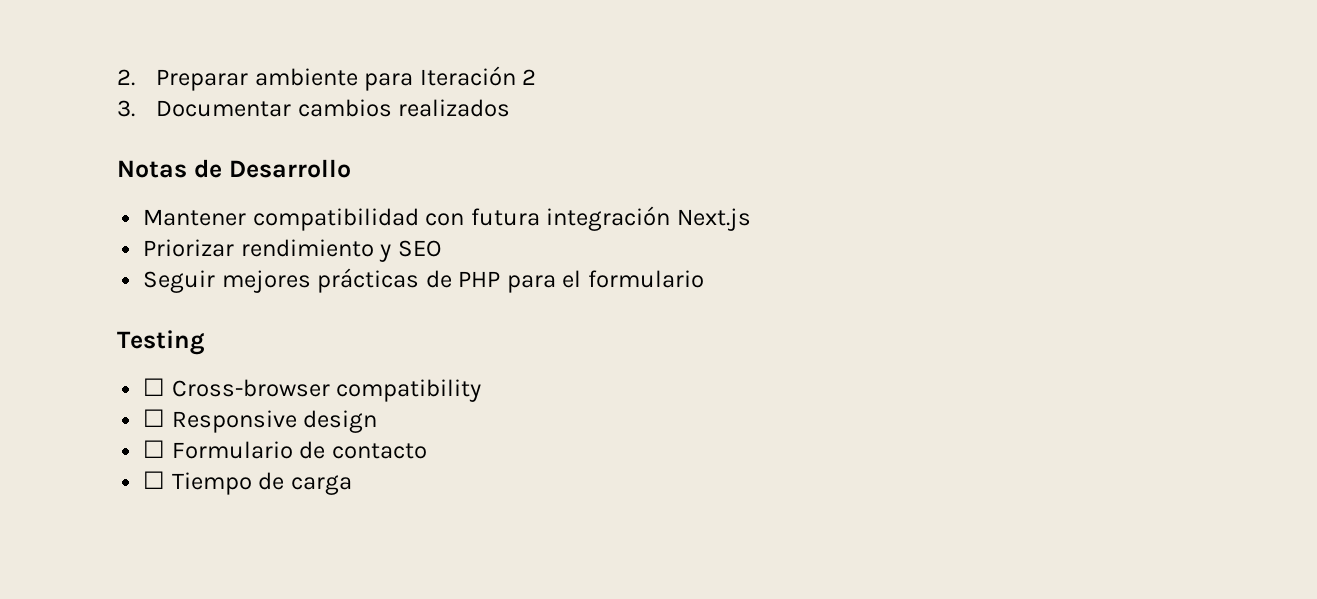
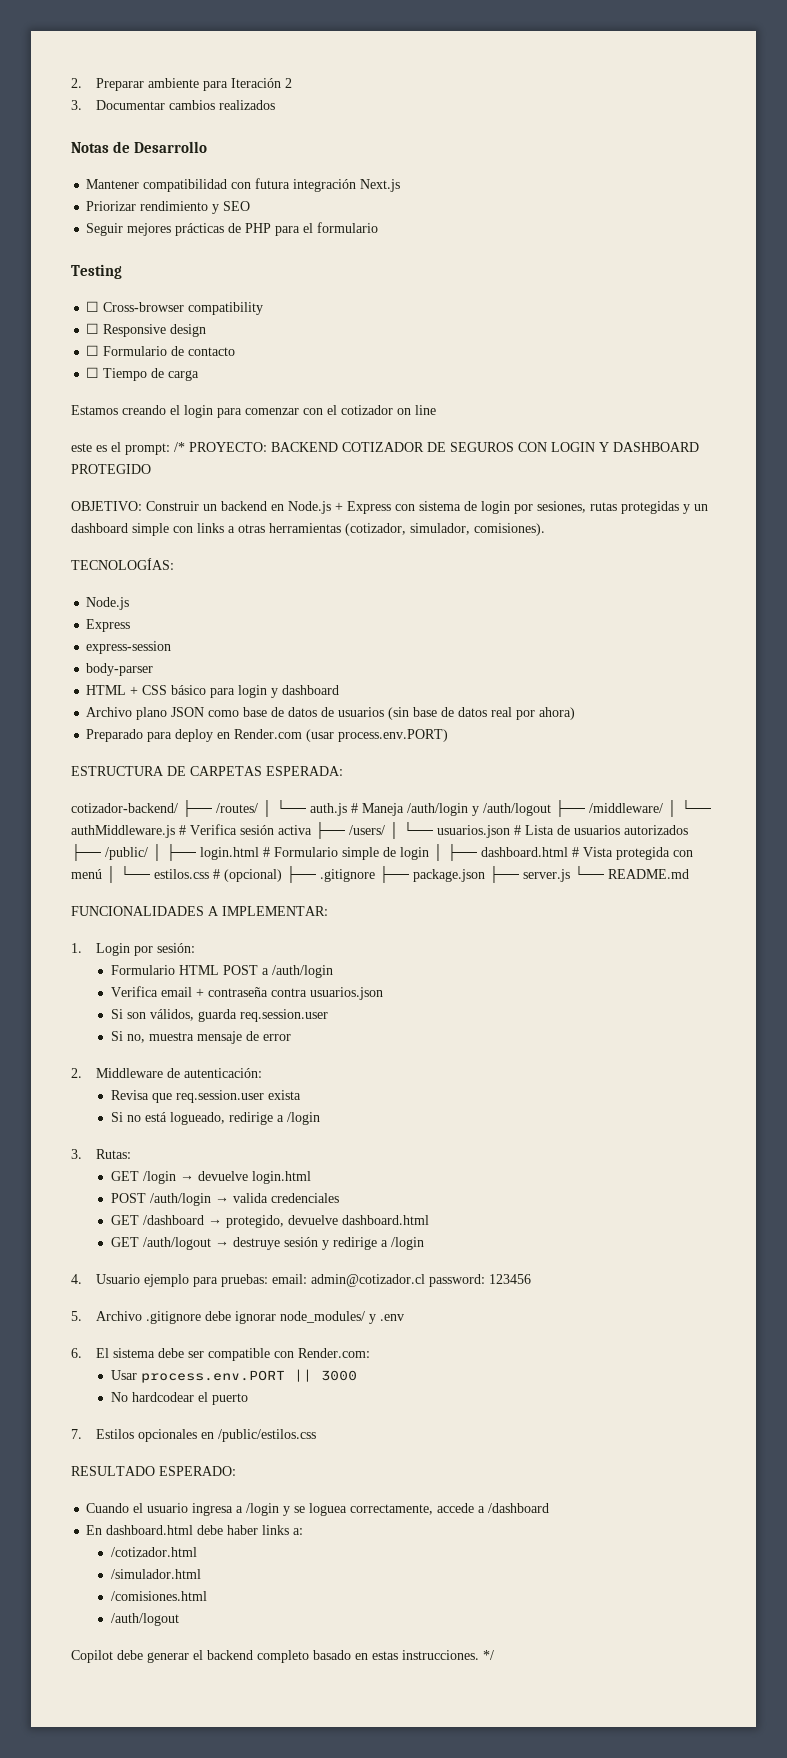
+ Estamos creando el login para comenzar con el cotizador on line
+ este es el prompt: /* PROYECTO: BACKEND COTIZADOR DE SEGUROS CON LOGIN Y DASHBOARD PROTEGIDO
+ OBJETIVO: Construir un backend en Node.js + Express con sistema de login por sesiones, rutas protegidas y un dashboard simple con links a otras herramientas (cotizador, simulador, comisiones).
+ TECNOLOGÍAS:
+ Node.js
+ Express
+ express-session
+ body-parser
+ HTML + CSS básico para login y dashboard
+ Archivo plano JSON como base de datos de usuarios (sin base de datos real por ahora)
+ Preparado para deploy en Render.com (usar process.env.PORT)
+ ESTRUCTURA DE CARPETAS ESPERADA:
+ cotizador-backend/ ├── /routes/ │ └── auth.js # Maneja /auth/login y /auth/logout ├── /middleware/ │ └── authMiddleware.js # Verifica sesión activa ├── /users/ │ └── usuarios.json # Lista de usuarios autorizados ├── /public/ │ ├── login.html # Formulario simple de login │ ├── dashboard.html # Vista protegida con menú │ └── estilos.css # (opcional) ├── .gitignore ├── package.json ├── server.js └── README.md
+ FUNCIONALIDADES A IMPLEMENTAR:
+ 1. Login por sesión:
+ Formulario HTML POST a /auth/login
+ Verifica email + contraseña contra usuarios.json
+ Si son válidos, guarda req.session.user
+ Si no, muestra mensaje de error
+ 2. Middleware de autenticación:
+ Revisa que req.session.user exista
+ Si no está logueado, redirige a /login
+ 3. Rutas:
+ GET /login → devuelve login.html
+ POST /auth/login → valida credenciales
+ GET /dashboard → protegido, devuelve dashboard.html
+ GET /auth/logout → destruye sesión y redirige a /login
+ 4. Usuario ejemplo para pruebas: email: admin@cotizador.cl password: 123456
+ 5. Archivo .gitignore debe ignorar node_modules/ y .env
+ 6. El sistema debe ser compatible con Render.com:
+ Usar process.env.PORT || 3000
+ No hardcodear el puerto
+ 7. Estilos opcionales en /public/estilos.css
+ RESULTADO ESPERADO:
+ Cuando el usuario ingresa a /login y se loguea correctamente, accede a /dashboard
+ En dashboard.html debe haber links a:
+ /cotizador.html
+ /simulador.html
+ /comisiones.html
+ /auth/logout
+ Copilot debe generar el backend completo basado en estas instrucciones. */

